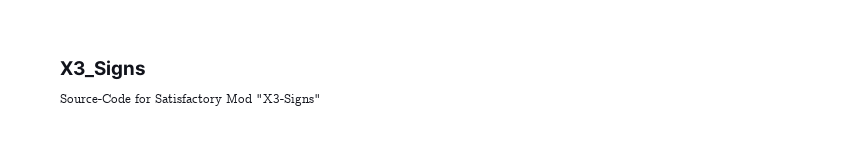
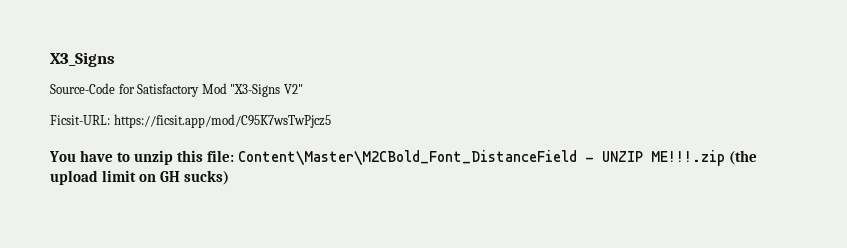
- Source-Code for Satisfactory Mod "X3-Signs"
+ Source-Code for Satisfactory Mod "X3-Signs V2"
+ Ficsit-URL: https://ficsit.app/mod/C95K7wsTwPjcz5
+ You have to unzip this file: Content\Master\M2CBold_Font_DistanceField - UNZIP ME!!!.zip (the upload limit on GH sucks)

